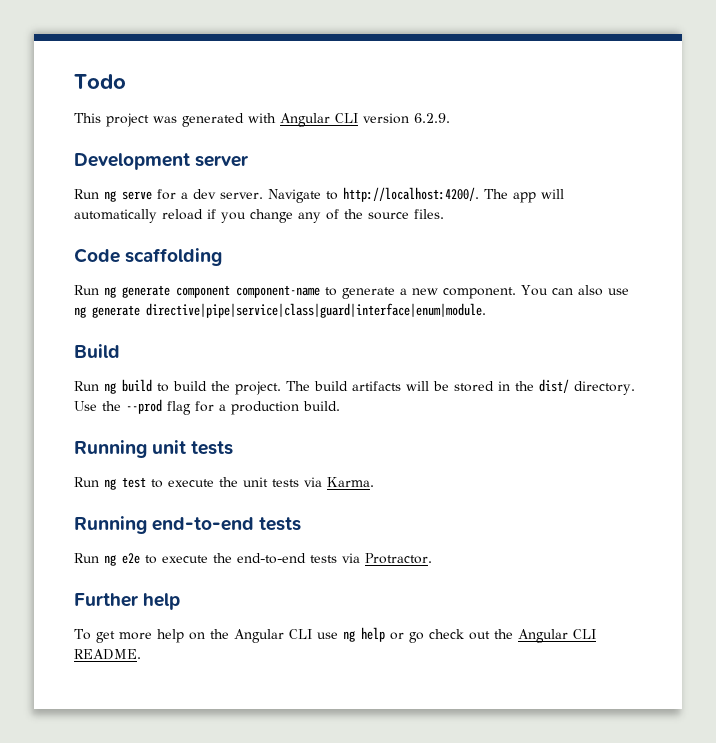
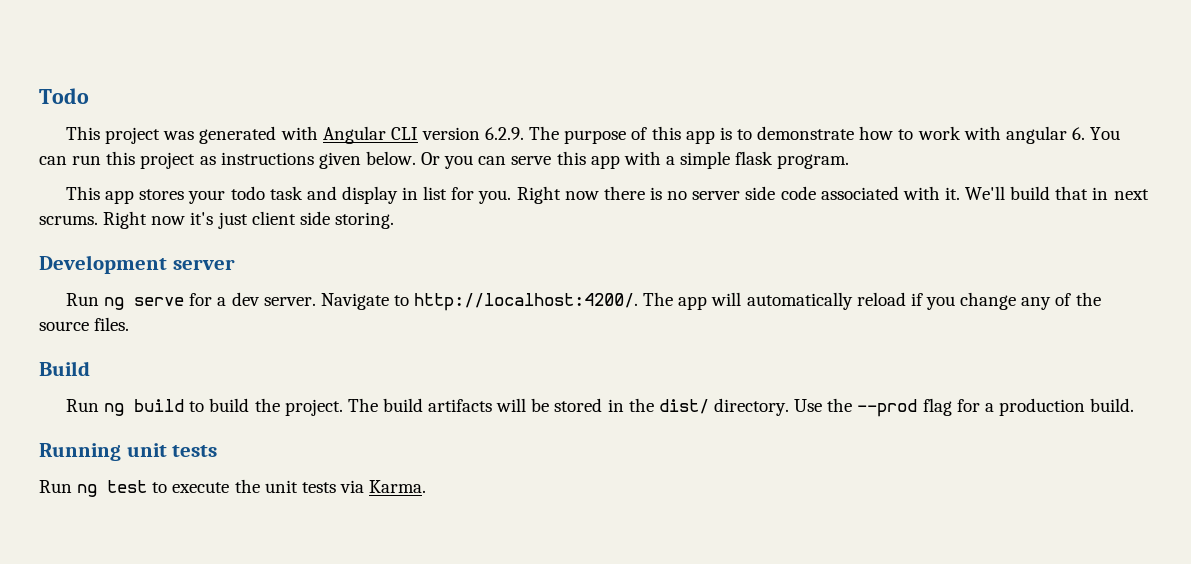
- This project was generated with Angular CLI version 6.2.9.
+ This project was generated with Angular CLI version 6.2.9. The purpose of this app is to demonstrate how to work with angular 6. You can run this project as instructions given below. Or you can serve this app with a simple flask program.
+ This app stores your todo task and display in list for you. Right now there is no server side code associated with it. We'll build that in next scrums. Right now it's just client side storing.
- Code scaffolding
- Run ng generate component component-name to generate a new component. You can also use ng generate directive|pipe|service|class|guard|interface|enum|module.
- Running end-to-end tests
- Run ng e2e to execute the end-to-end tests via Protractor.
- Further help
- To get more help on the Angular CLI use ng help or go check out the Angular CLI README.

